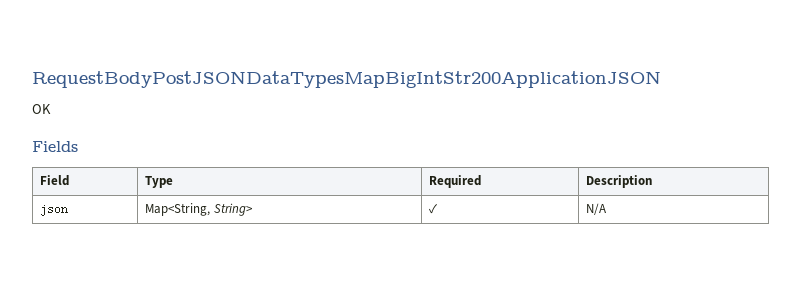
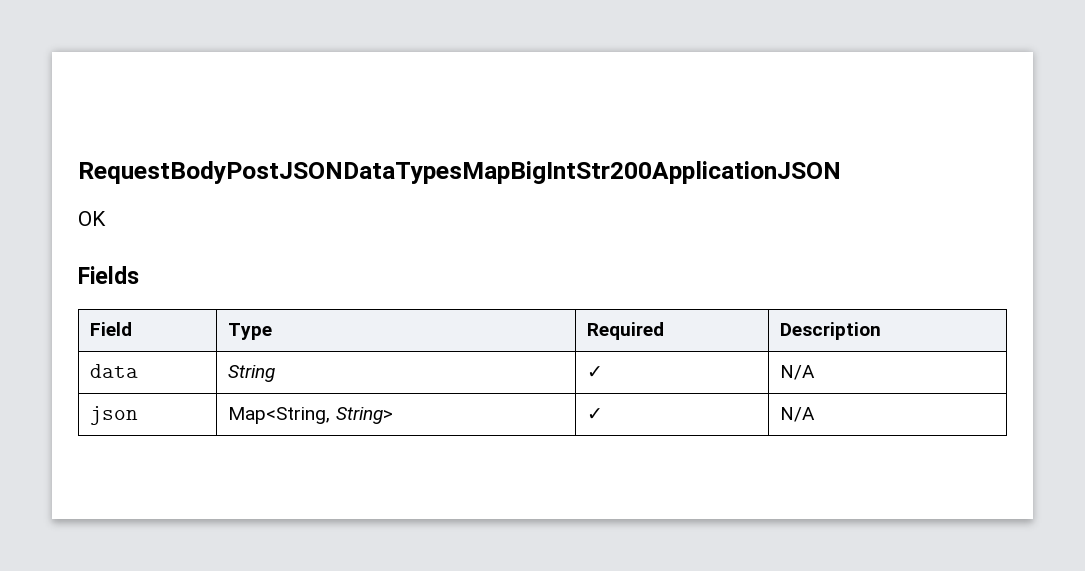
+ data | String | ✓ | N/A

